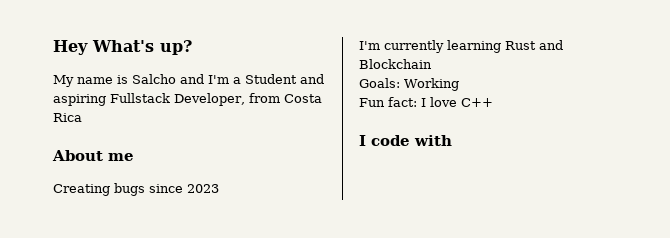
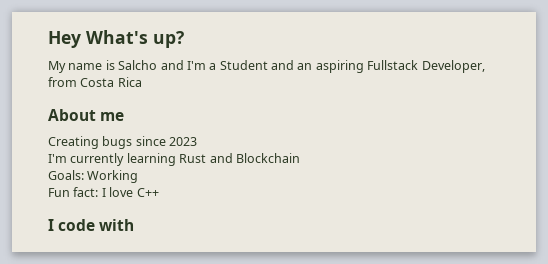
- My name is Salcho and I'm a Student and aspiring Fullstack Developer, from Costa Rica
+ My name is Salcho and I'm a Student and an aspiring Fullstack Developer, from Costa Rica

